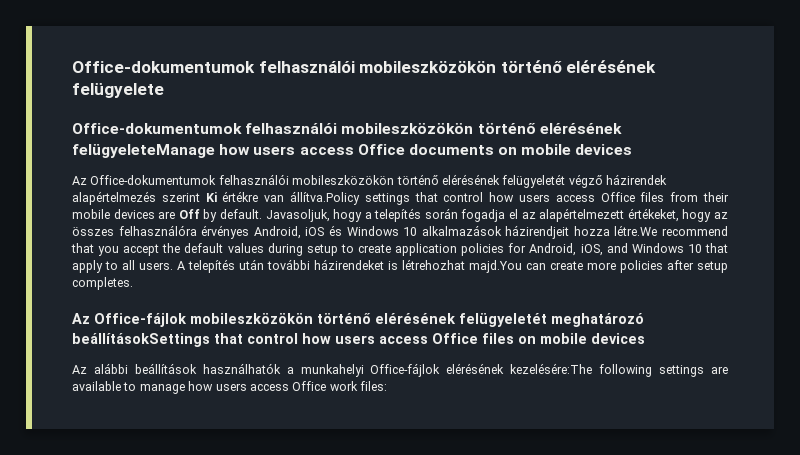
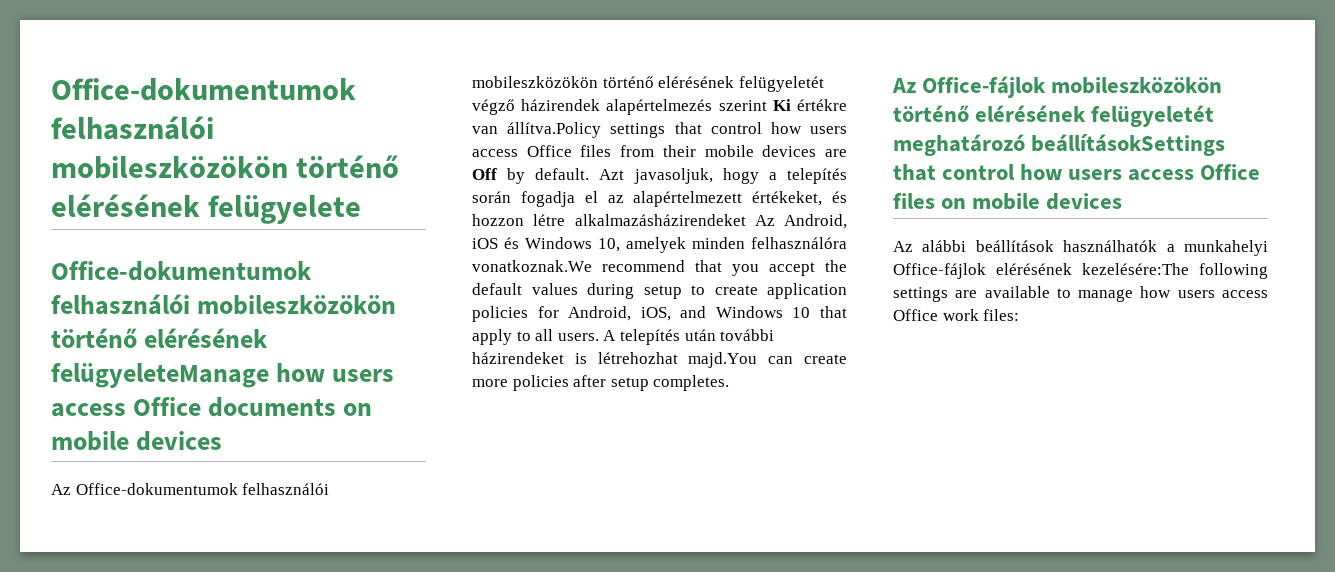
- Javasoljuk, hogy a telepítés során fogadja el az alapértelmezett értékeket, hogy az összes felhasználóra érvényes Android, iOS és Windows 10 alkalmazások házirendjeit hozza létre.We recommend that you accept the default values during setup to create application policies for Android, iOS, and Windows 10 that apply to all users.
+ Azt javasoljuk, hogy a telepítés során fogadja el az alapértelmezett értékeket, és hozzon létre alkalmazásházirendeket Az Android, iOS és Windows 10, amelyek minden felhasználóra vonatkoznak.We recommend that you accept the default values during setup to create application policies for Android, iOS, and Windows 10 that apply to all users.

